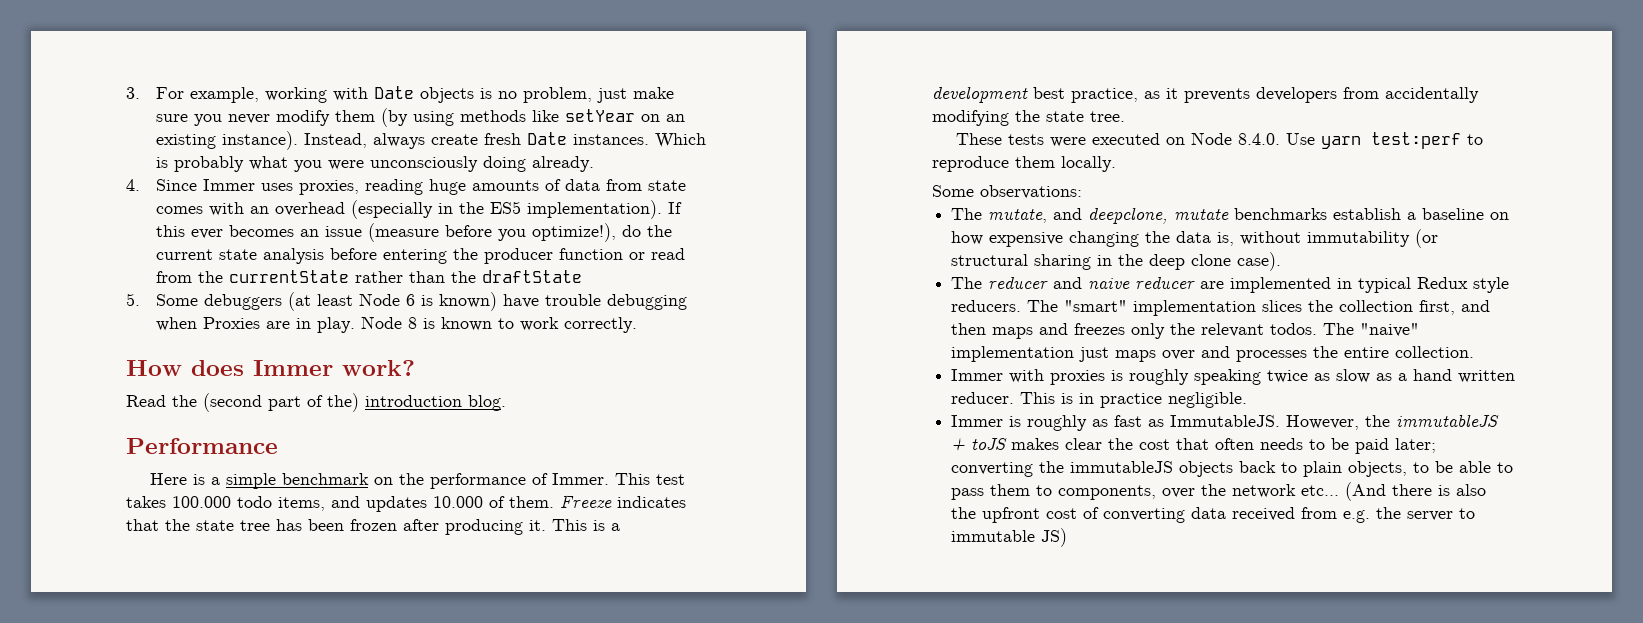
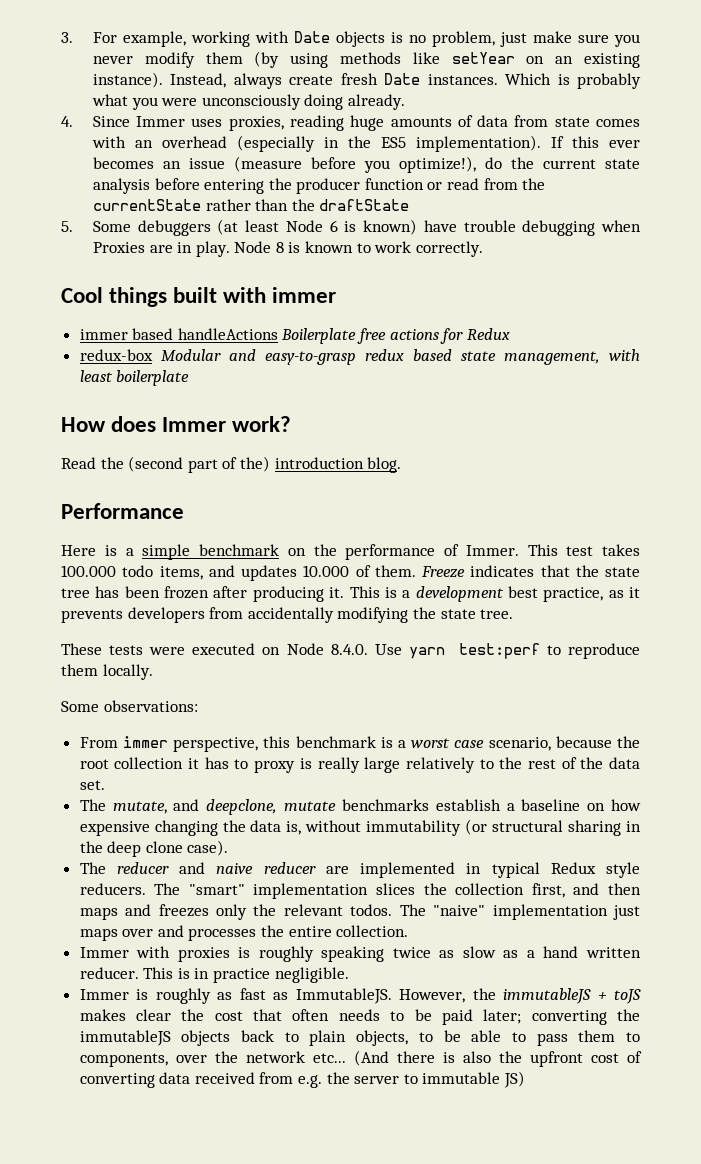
+ Cool things built with immer
+ immer based handleActions Boilerplate free actions for Redux
+ redux-box Modular and easy-to-grasp redux based state management, with least boilerplate
+ From immer perspective, this benchmark is a worst case scenario, because the root collection it has to proxy is really large relatively to the rest of the data set.

